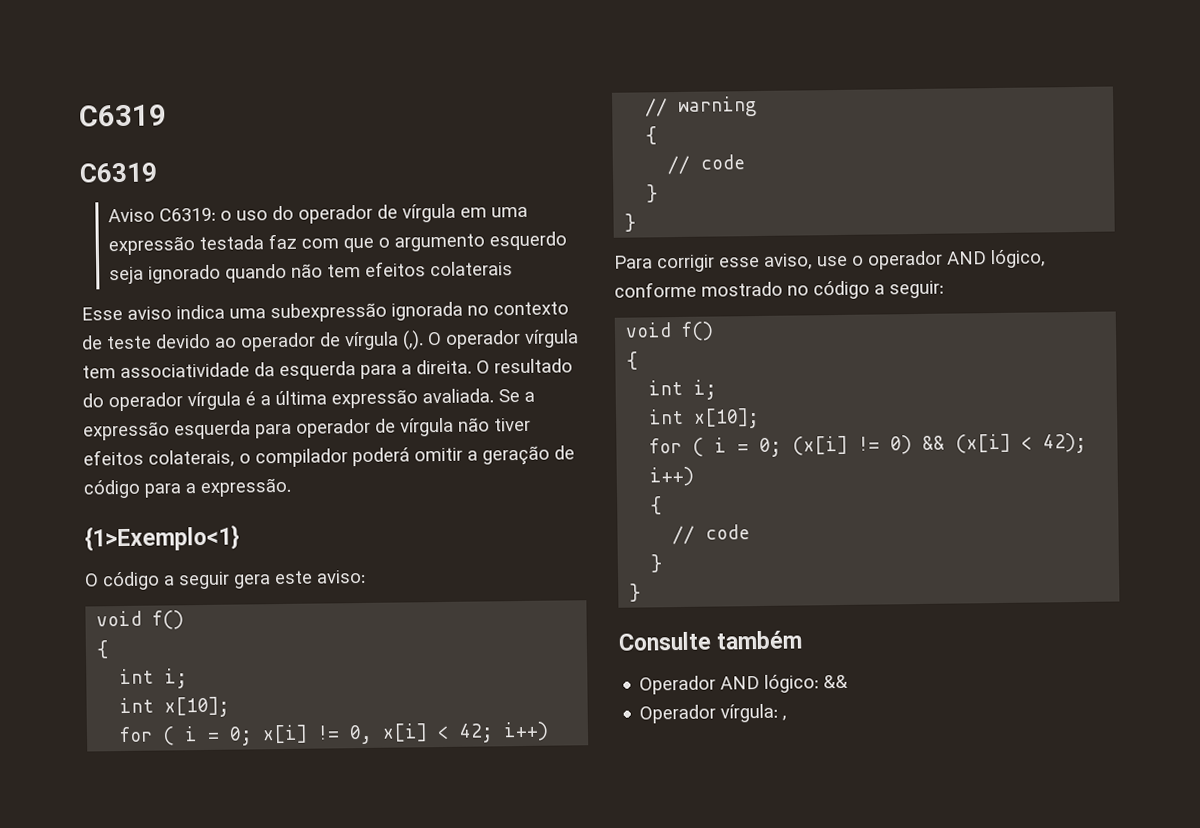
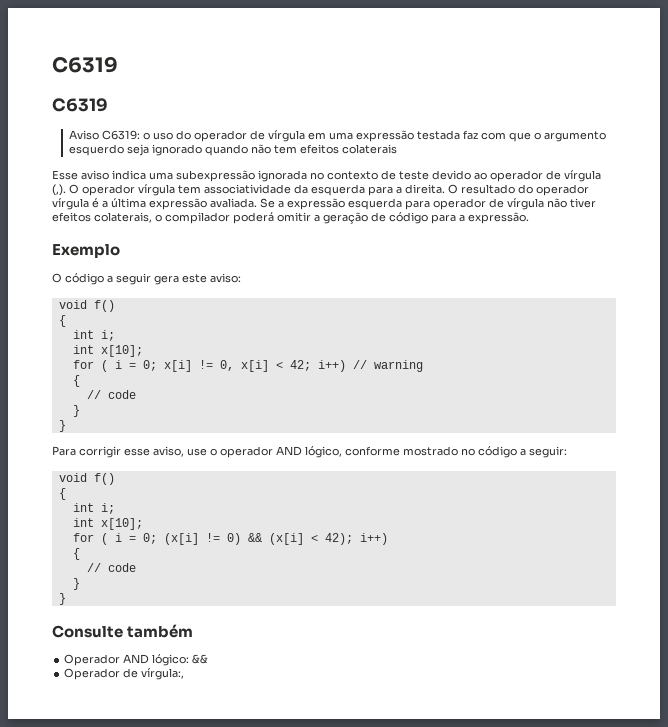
- {1>Exemplo<1}
+ Exemplo
- Operador vírgula: ,
+ Operador de vírgula:,

